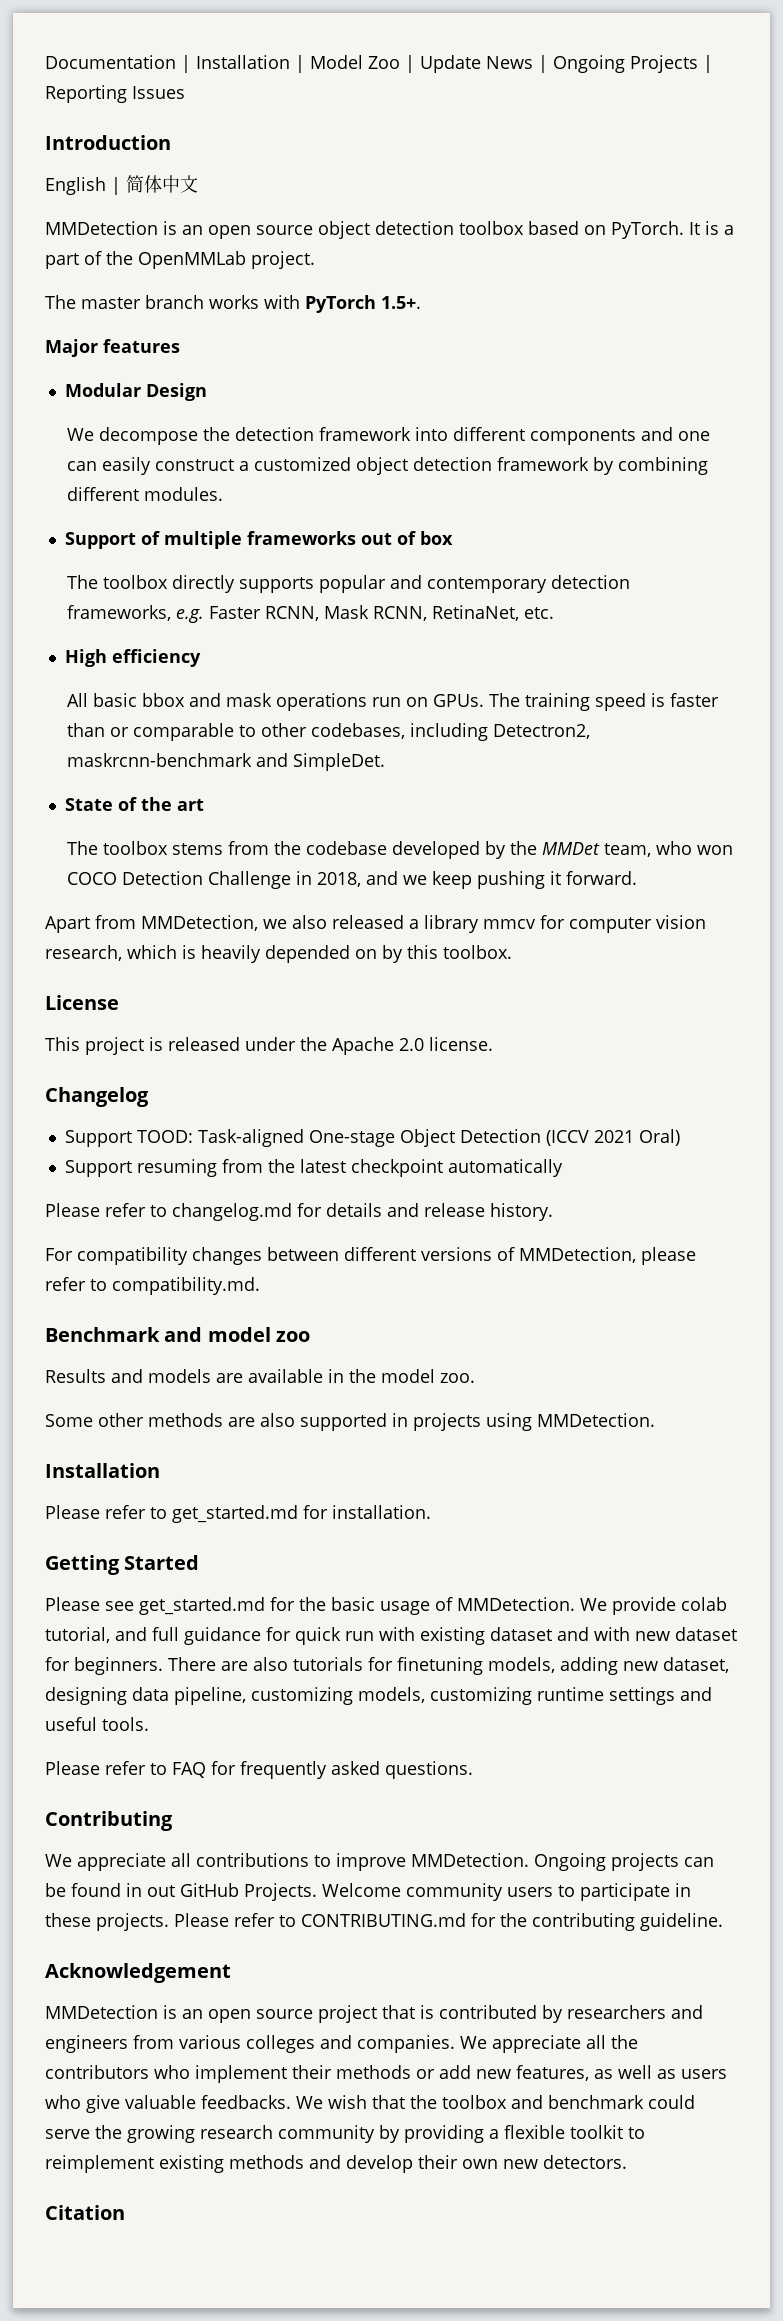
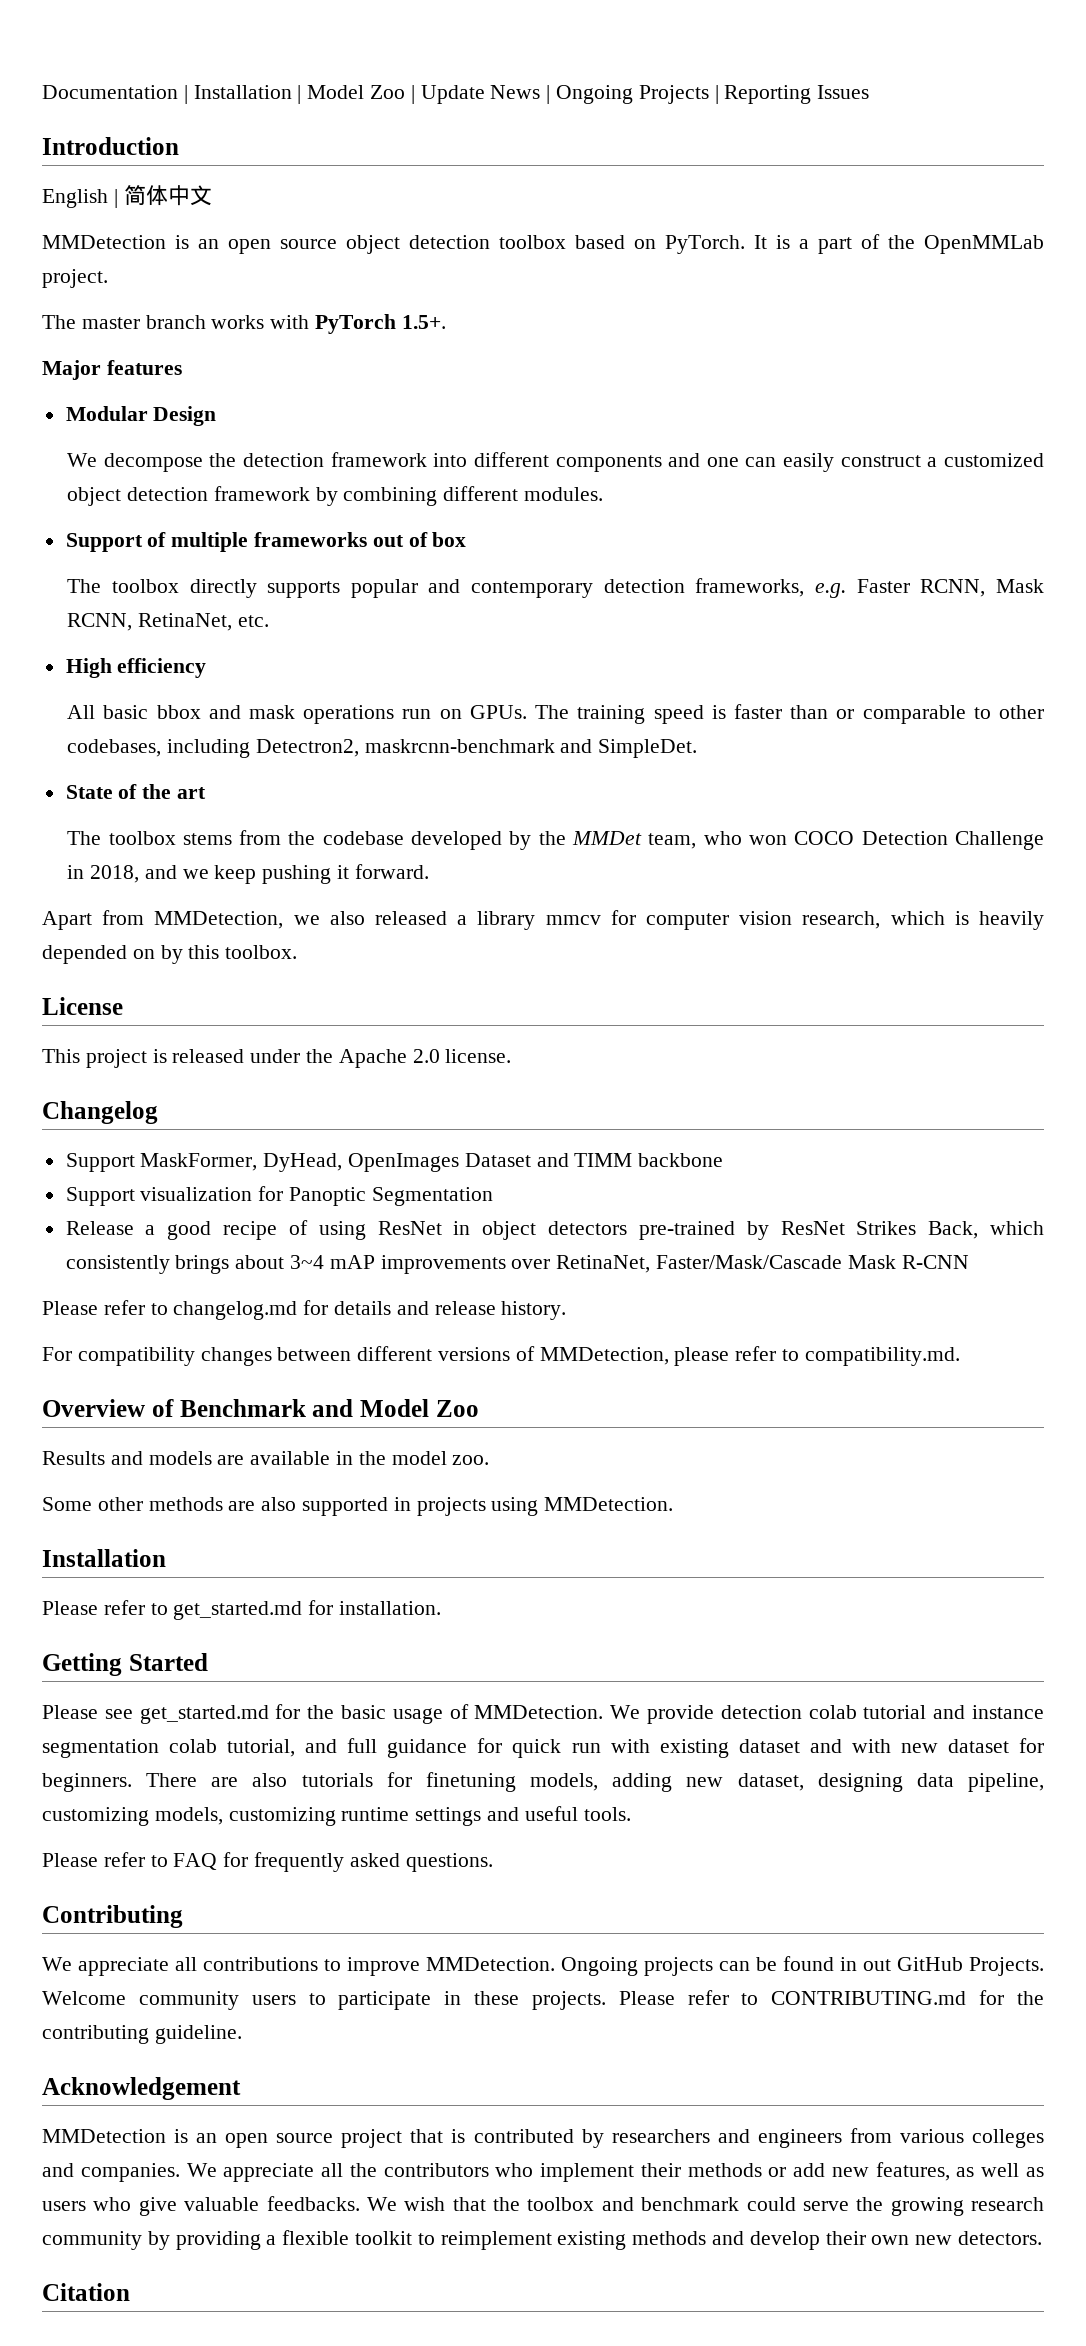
- Support TOOD: Task-aligned One-stage Object Detection (ICCV 2021 Oral)
- Support resuming from the latest checkpoint automatically
+ Support MaskFormer, DyHead, OpenImages Dataset and TIMM backbone
+ Support visualization for Panoptic Segmentation
+ Release a good recipe of using ResNet in object detectors pre-trained by ResNet Strikes Back, which consistently brings about 3~4 mAP improvements over RetinaNet, Faster/Mask/Cascade Mask R-CNN
- Benchmark and model zoo
+ Overview of Benchmark and Model Zoo
- We provide colab tutorial, and full guidance for quick run with existing dataset and with new dataset for beginners.
+ We provide detection colab tutorial and instance segmentation colab tutorial, and full guidance for quick run with existing dataset and with new dataset for beginners.

